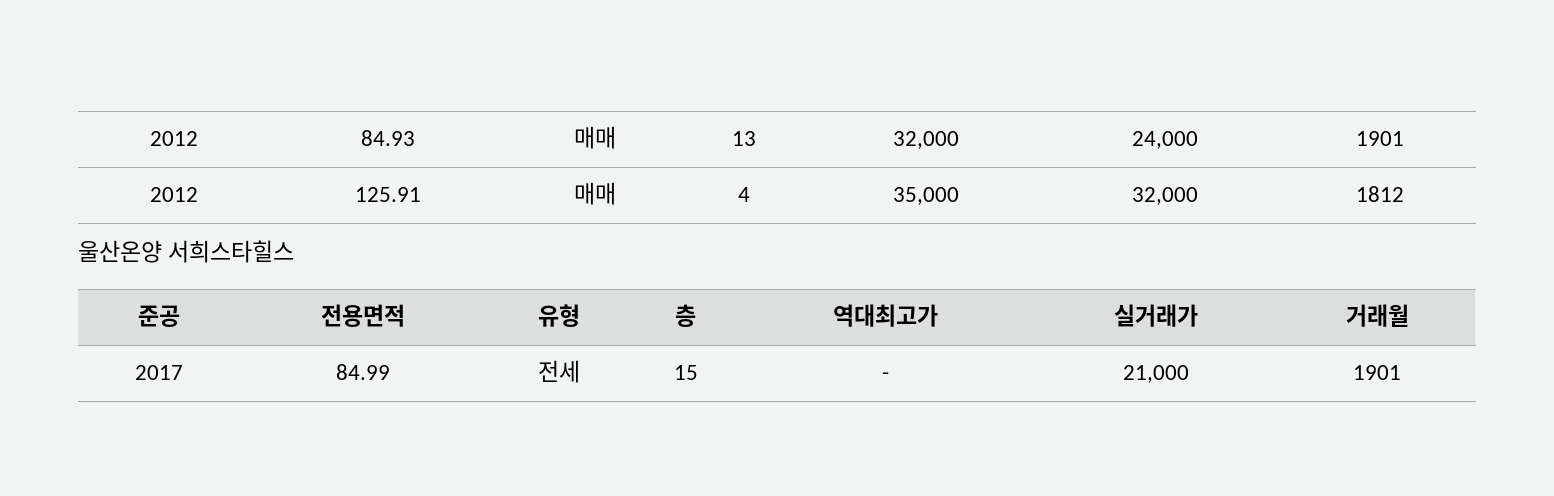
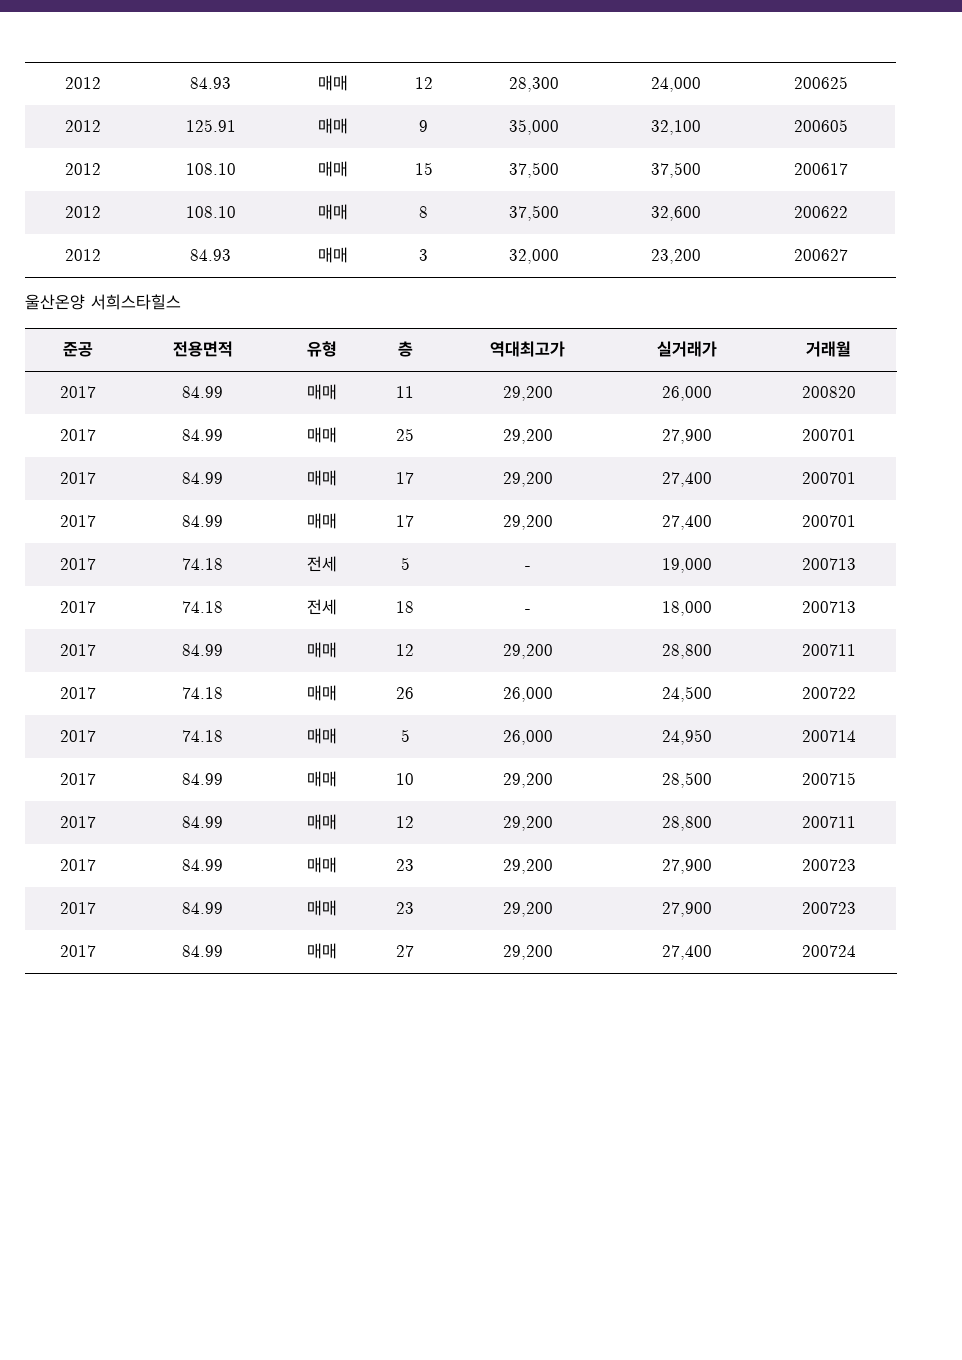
- 2012 | 84.93 | 매매 | 13 | 32,000 | 24,000 | 1901
+ 2012 | 84.93 | 매매 | 12 | 28,300 | 24,000 | 200625
- 2012 | 125.91 | 매매 | 4 | 35,000 | 32,000 | 1812
+ 2012 | 125.91 | 매매 | 9 | 35,000 | 32,100 | 200605
+ 2012 | 108.10 | 매매 | 15 | 37,500 | 37,500 | 200617
+ 2012 | 108.10 | 매매 | 8 | 37,500 | 32,600 | 200622
+ 2012 | 84.93 | 매매 | 3 | 32,000 | 23,200 | 200627
- 2017 | 84.99 | 전세 | 15 | - | 21,000 | 1901
+ 2017 | 84.99 | 매매 | 11 | 29,200 | 26,000 | 200820
+ 2017 | 84.99 | 매매 | 25 | 29,200 | 27,900 | 200701
+ 2017 | 84.99 | 매매 | 17 | 29,200 | 27,400 | 200701
+ 2017 | 84.99 | 매매 | 17 | 29,200 | 27,400 | 200701
+ 2017 | 74.18 | 전세 | 5 | - | 19,000 | 200713
+ 2017 | 74.18 | 전세 | 18 | - | 18,000 | 200713
+ 2017 | 84.99 | 매매 | 12 | 29,200 | 28,800 | 200711
+ 2017 | 74.18 | 매매 | 26 | 26,000 | 24,500 | 200722
+ 2017 | 74.18 | 매매 | 5 | 26,000 | 24,950 | 200714
+ 2017 | 84.99 | 매매 | 10 | 29,200 | 28,500 | 200715
+ 2017 | 84.99 | 매매 | 12 | 29,200 | 28,800 | 200711
+ 2017 | 84.99 | 매매 | 23 | 29,200 | 27,900 | 200723
+ 2017 | 84.99 | 매매 | 23 | 29,200 | 27,900 | 200723
+ 2017 | 84.99 | 매매 | 27 | 29,200 | 27,400 | 200724

